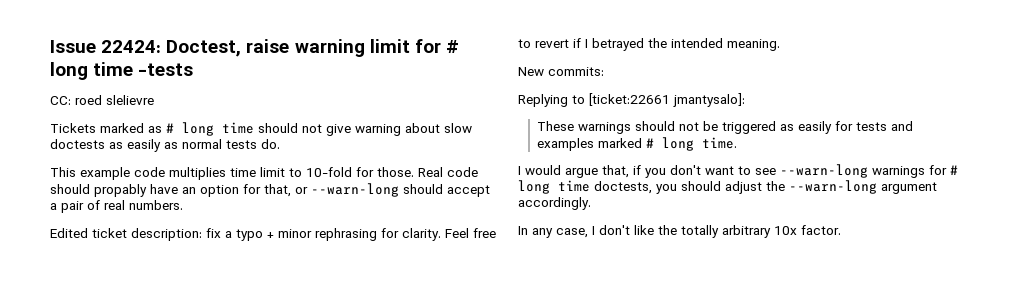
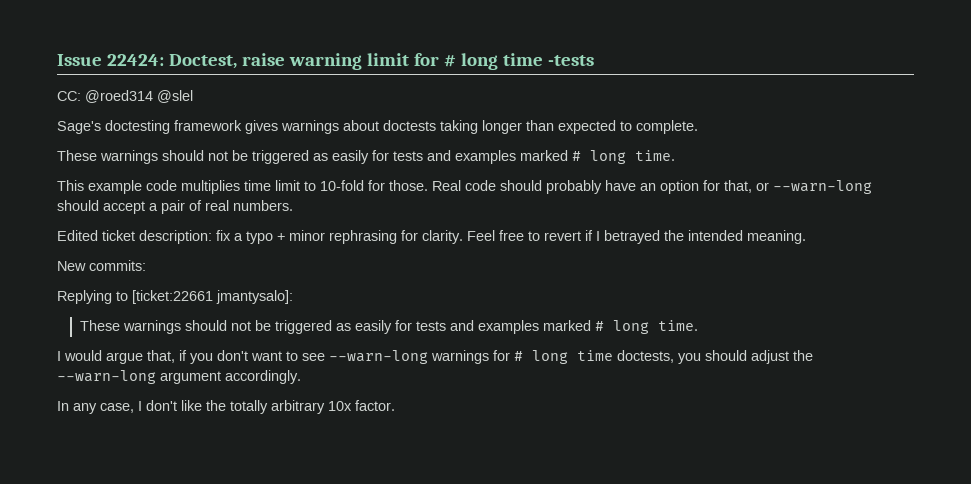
- CC: roed slelievre
- Tickets marked as # long time should not give warning about slow doctests as easily as normal tests do.
+ CC: @roed314 @slel
+ Sage's doctesting framework gives warnings about doctests taking longer than expected to complete.
+ These warnings should not be triggered as easily for tests and examples marked # long time.
- Real code should propably have an option for that, or --warn-long should accept a pair of real numbers.
+ Real code should probably have an option for that, or --warn-long should accept a pair of real numbers.

